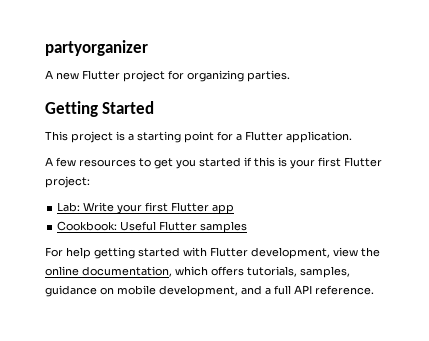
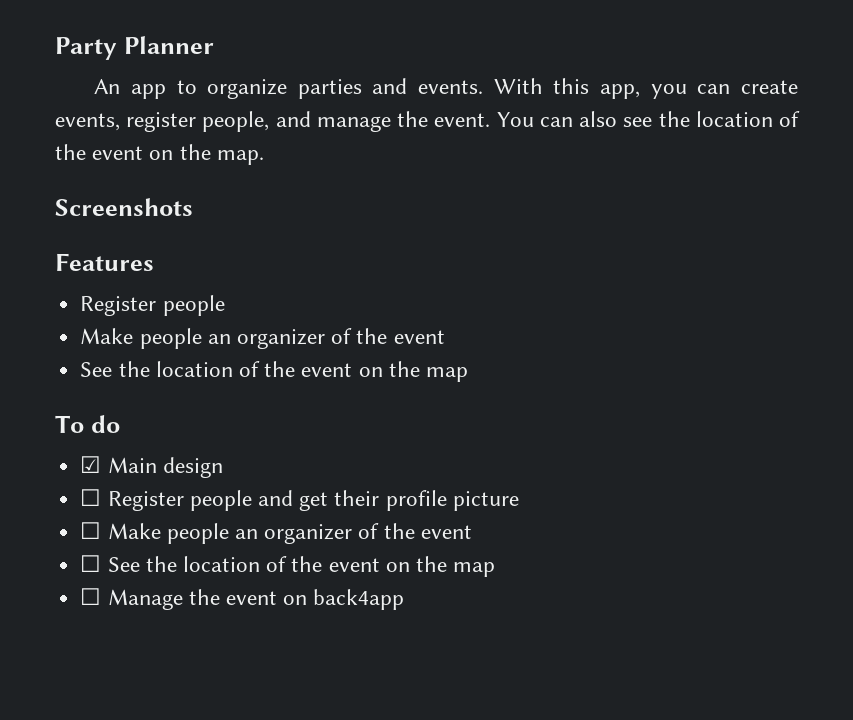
- partyorganizer
- A new Flutter project for organizing parties.
- Getting Started
- This project is a starting point for a Flutter application.
- A few resources to get you started if this is your first Flutter project:
- Lab: Write your first Flutter app
- Cookbook: Useful Flutter samples
- For help getting started with Flutter development, view the online documentation, which offers tutorials, samples, guidance on mobile development, and a full API reference.
+ Party Planner
+ An app to organize parties and events. With this app, you can create events, register people, and manage the event. You can also see the location of the event on the map.
+ Screenshots
+ Features
+ Register people
+ Make people an organizer of the event
+ See the location of the event on the map
+ To do
+ ☑ Main design
+ ☐ Register people and get their profile picture
+ ☐ Make people an organizer of the event
+ ☐ See the location of the event on the map
+ ☐ Manage the event on back4app

